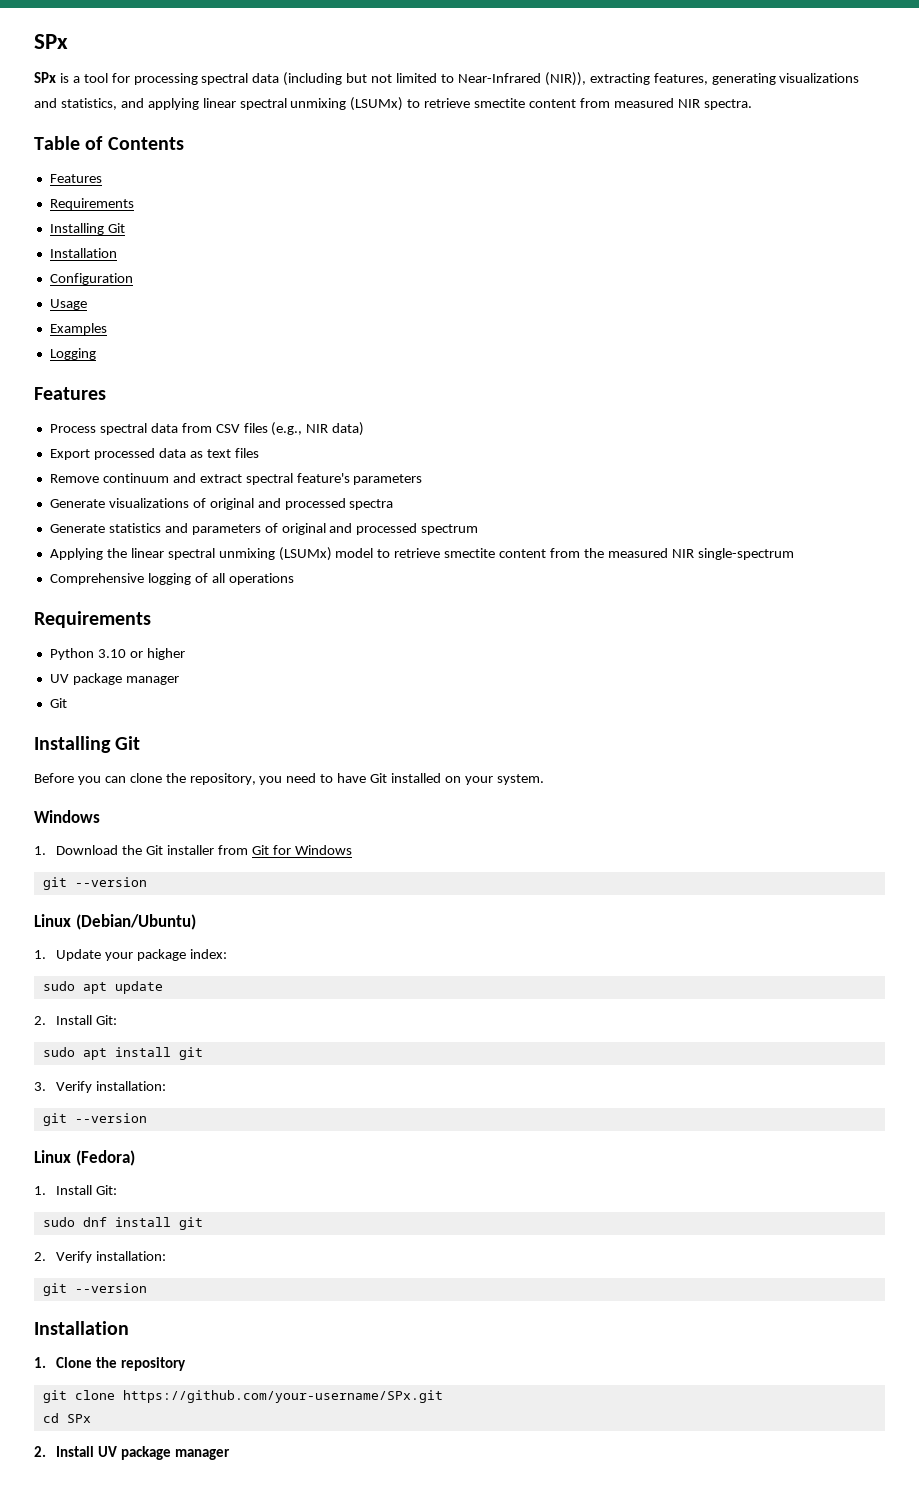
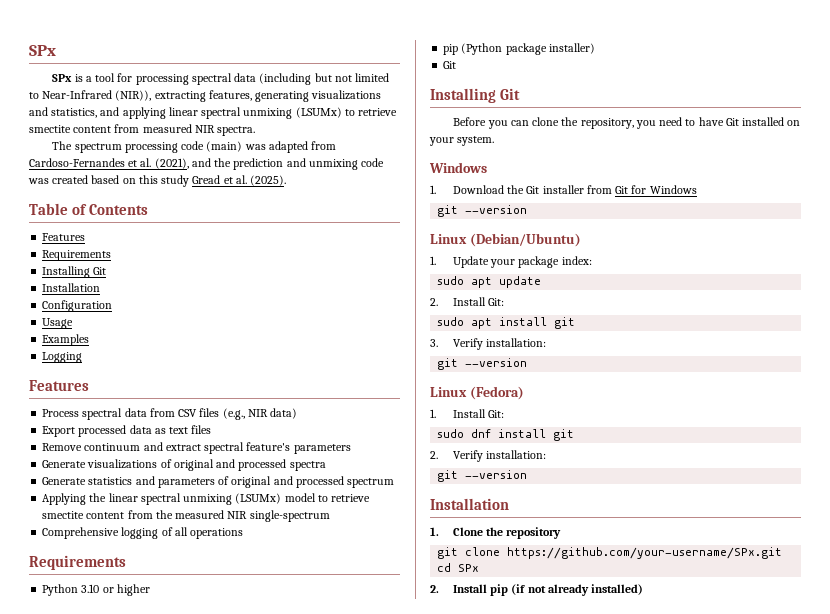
+ The spectrum processing code (main) was adapted from Cardoso-Fernandes et al. (2021), and the prediction and unmixing code was created based on this study Gread et al. (2025).
  Python 3.10 or higher
- UV package manager
+ pip (Python package installer)
- 2. Install UV package manager
+ 2. Install pip (if not already installed)

